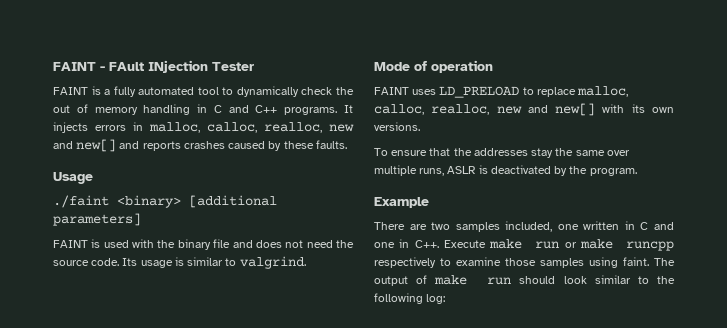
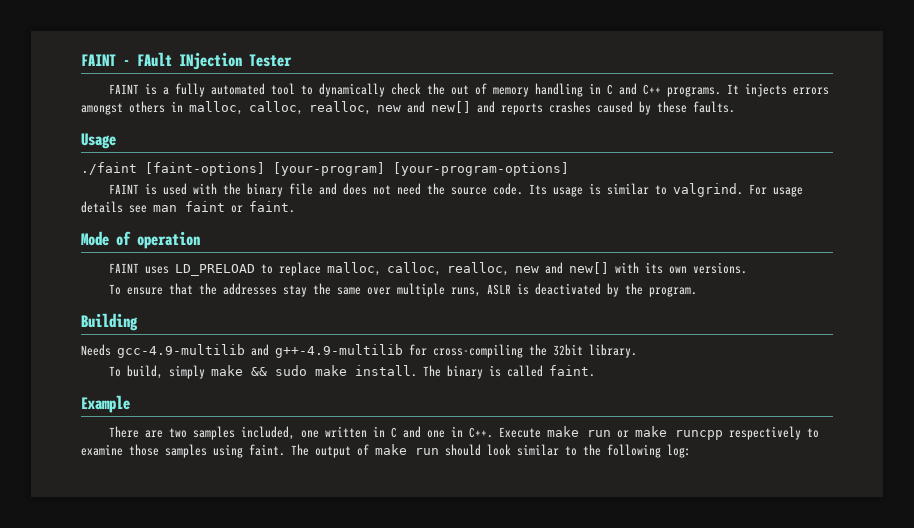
- It injects errors in malloc, calloc, realloc, new and new[] and reports crashes caused by these faults.
+ It injects errors amongst others in malloc, calloc, realloc, new and new[] and reports crashes caused by these faults.
- ./faint <binary> [additional parameters]
+ ./faint [faint-options] [your-program] [your-program-options]
+ For usage details see man faint or faint.
+ Building
+ Needs gcc-4.9-multilib and g++-4.9-multilib for cross-compiling the 32bit library.
+ To build, simply make && sudo make install. The binary is called faint.

